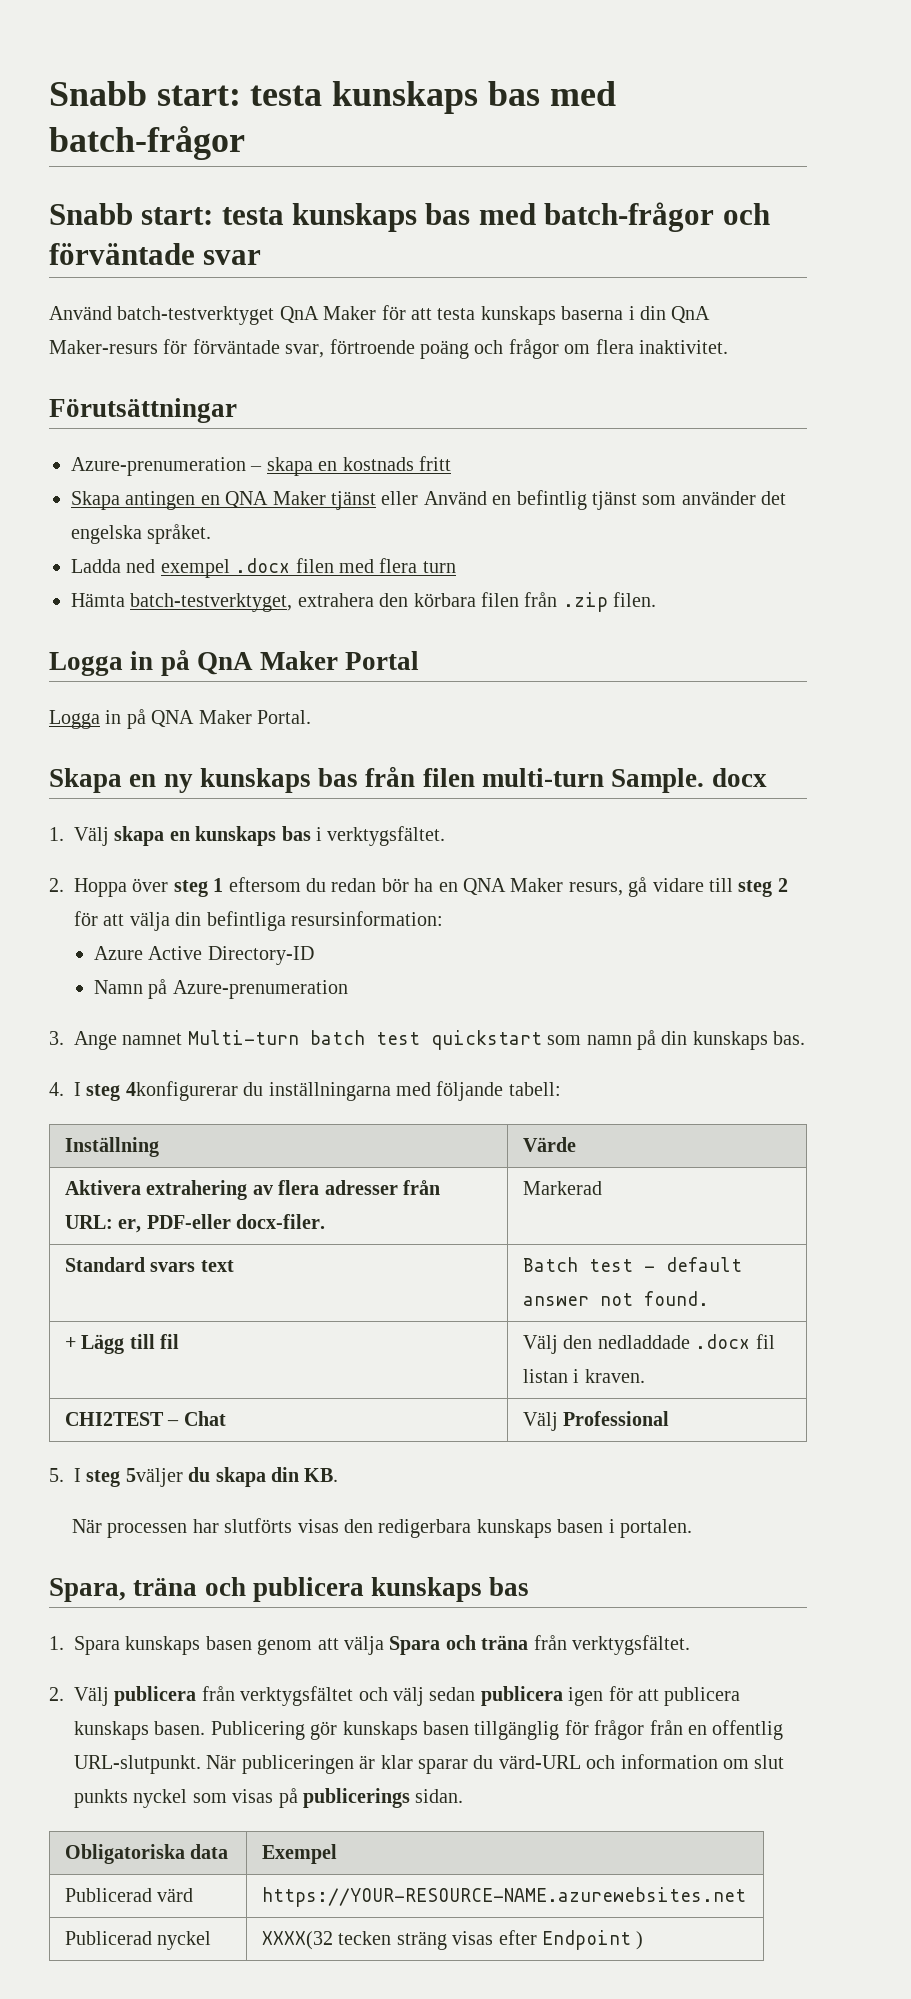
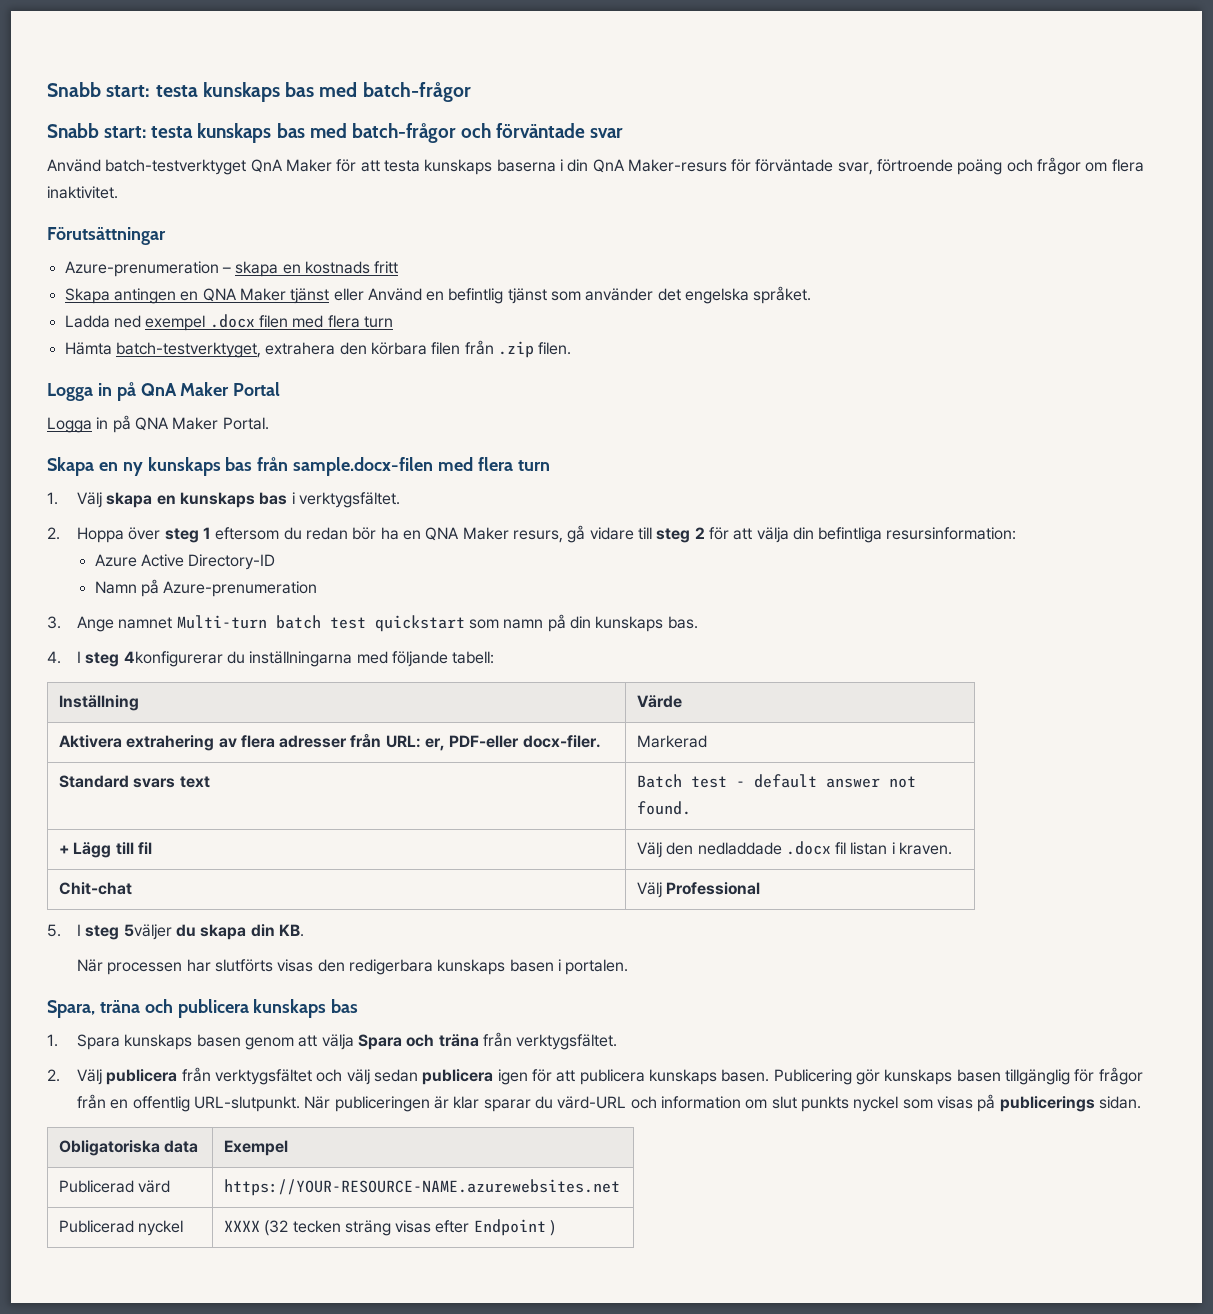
- Skapa en ny kunskaps bas från filen multi-turn Sample. docx
+ Skapa en ny kunskaps bas från sample.docx-filen med flera turn
- CHI2TEST – Chat | Välj Professional
+ Chit-chat | Välj Professional
- Publicerad nyckel | XXXX(32 tecken sträng visas efter Endpoint )
+ Publicerad nyckel | XXXX (32 tecken sträng visas efter Endpoint )

